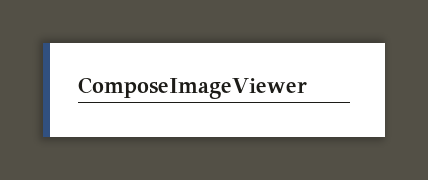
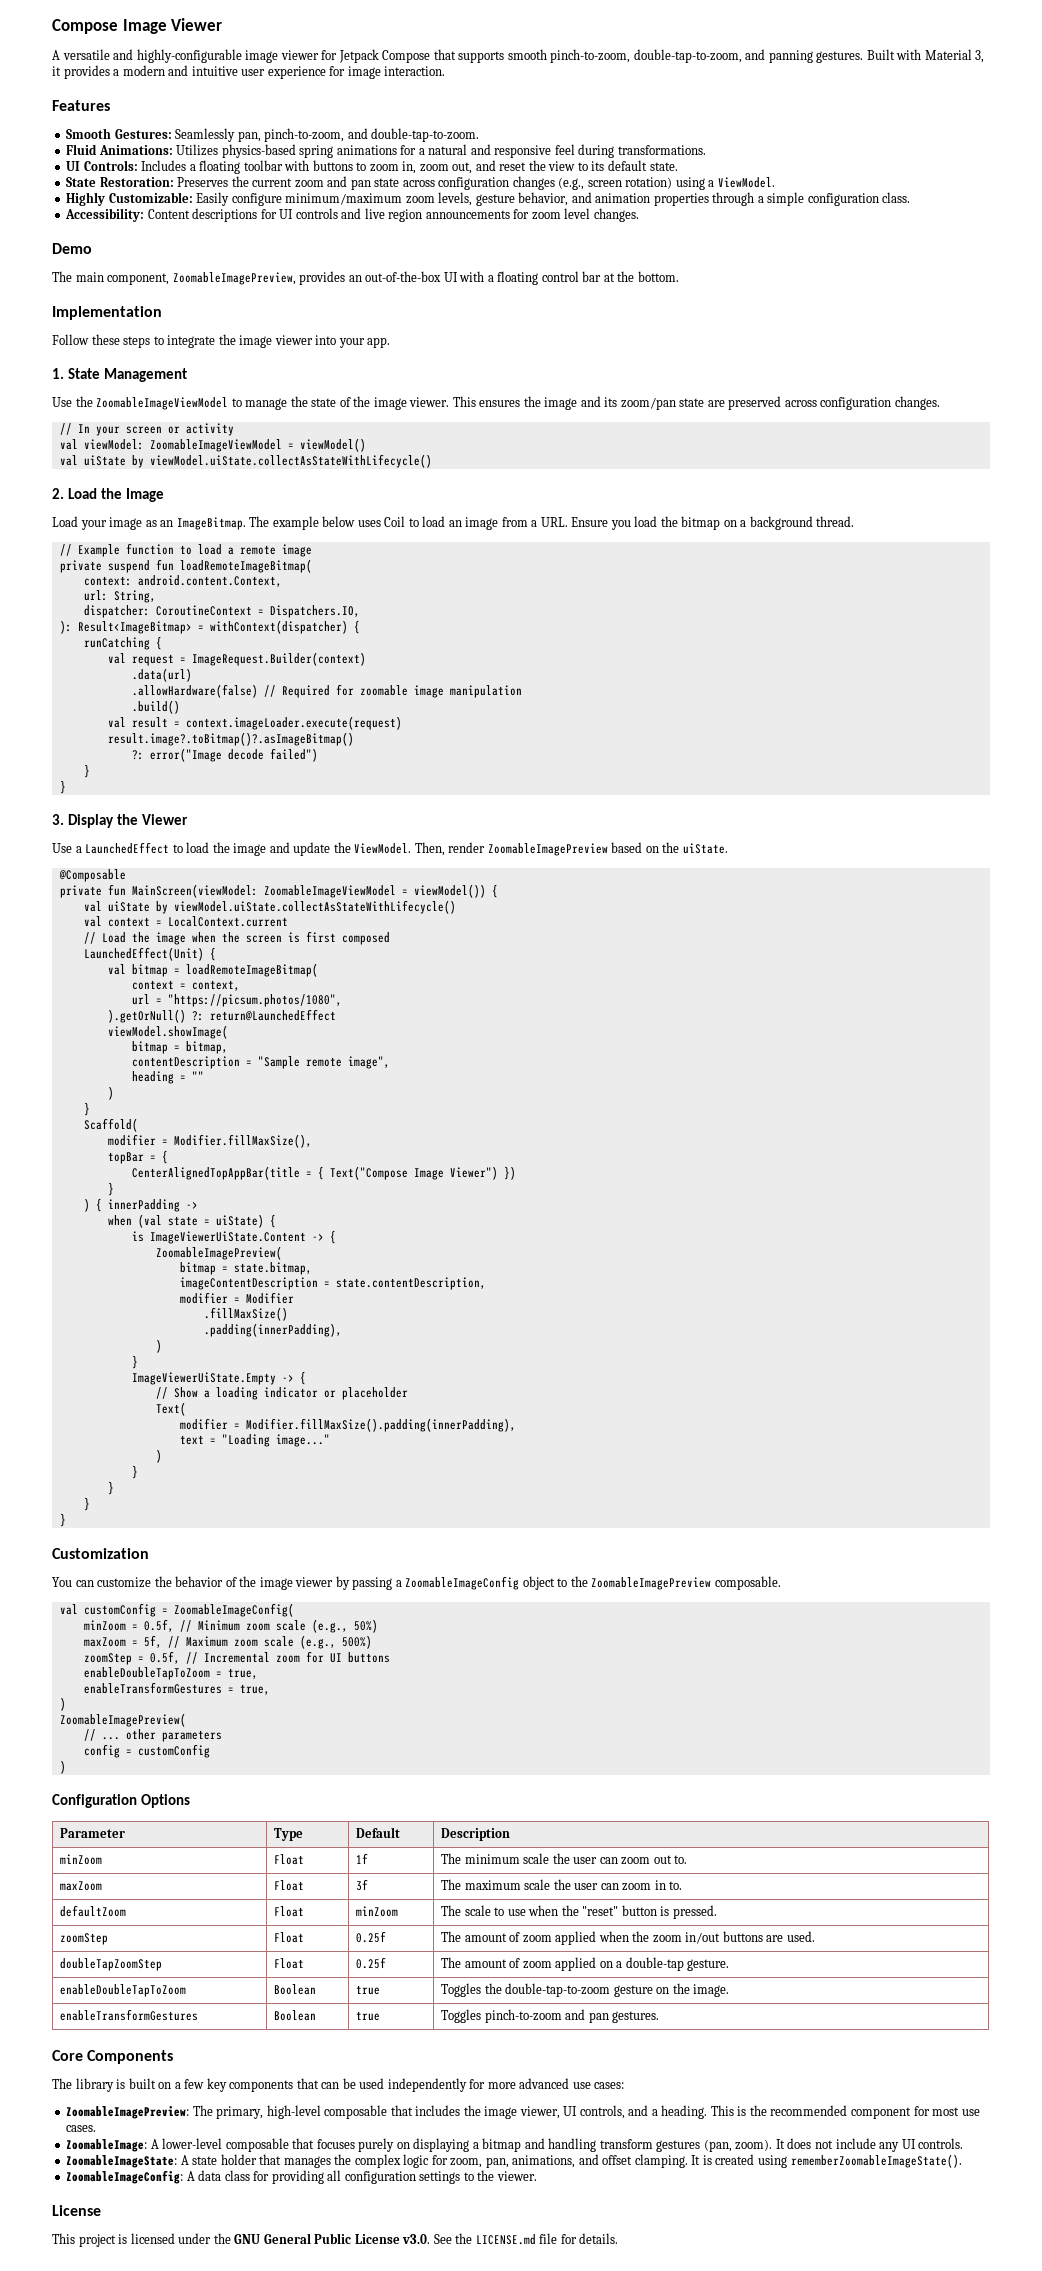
- ComposeImageViewer
+ Compose Image Viewer
+ A versatile and highly-configurable image viewer for Jetpack Compose that supports smooth pinch-to-zoom, double-tap-to-zoom, and panning gestures. Built with Material 3, it provides a modern and intuitive user experience for image interaction.
+ Features
+ Smooth Gestures: Seamlessly pan, pinch-to-zoom, and double-tap-to-zoom.
+ Fluid Animations: Utilizes physics-based spring animations for a natural and responsive feel during transformations.
+ UI Controls: Includes a floating toolbar with buttons to zoom in, zoom out, and reset the view to its default state.
+ State Restoration: Preserves the current zoom and pan state across configuration changes (e.g., screen rotation) using a ViewModel.
+ Highly Customizable: Easily configure minimum/maximum zoom levels, gesture behavior, and animation properties through a simple configuration class.
+ Accessibility: Content descriptions for UI controls and live region announcements for zoom level changes.
+ Demo
+ The main component, ZoomableImagePreview, provides an out-of-the-box UI with a floating control bar at the bottom.
+ Implementation
+ Follow these steps to integrate the image viewer into your app.
+ 1. State Management
+ Use the ZoomableImageViewModel to manage the state of the image viewer. This ensures the image and its zoom/pan state are preserved across configuration changes.
+ // In your screen or activity
+ val viewModel: ZoomableImageViewModel = viewModel()
+ val uiState by viewModel.uiState.collectAsStateWithLifecycle()
+ 2. Load the Image
+ Load your image as an ImageBitmap. The example below uses Coil to load an image from a URL. Ensure you load the bitmap on a background thread.
+ // Example function to load a remote image
+ private suspend fun loadRemoteImageBitmap(
+ context: android.content.Context,
+ url: String,
+ dispatcher: CoroutineContext = Dispatchers.IO,
+ ): Result<ImageBitmap> = withContext(dispatcher) {
+ runCatching {
+ val request = ImageRequest.Builder(context)
+ .data(url)
+ .allowHardware(false) // Required for zoomable image manipulation
+ .build()
+ val result = context.imageLoader.execute(request)
+ result.image?.toBitmap()?.asImageBitmap()
+ ?: error("Image decode failed")
+ }
+ }
+ 3. Display the Viewer
+ Use a LaunchedEffect to load the image and update the ViewModel. Then, render ZoomableImagePreview based on the uiState.
+ @Composable
+ private fun MainScreen(viewModel: ZoomableImageViewModel = viewModel()) {
+ val uiState by viewModel.uiState.collectAsStateWithLifecycle()
+ val context = LocalContext.current
+ // Load the image when the screen is first composed
+ LaunchedEffect(Unit) {
+ val bitmap = loadRemoteImageBitmap(
+ context = context,
+ url = "https://picsum.photos/1080",
+ ).getOrNull() ?: return@LaunchedEffect
+ viewModel.showImage(
+ bitmap = bitmap,
+ contentDescription = "Sample remote image",
+ heading = ""
+ )
+ }
+ Scaffold(
+ modifier = Modifier.fillMaxSize(),
+ topBar = {
+ CenterAlignedTopAppBar(title = { Text("Compose Image Viewer") })
+ }
+ ) { innerPadding ->
+ when (val state = uiState) {
+ is ImageViewerUiState.Content -> {
+ ZoomableImagePreview(
+ bitmap = state.bitmap,
+ imageContentDescription = state.contentDescription,
+ modifier = Modifier
+ .fillMaxSize()
+ .padding(innerPadding),
+ )
+ }
+ ImageViewerUiState.Empty -> {
+ // Show a loading indicator or placeholder
+ Text(
+ modifier = Modifier.fillMaxSize().padding(innerPadding),
+ text = "Loading image..."
+ )
+ }
+ }
+ }
+ }
+ Customization
+ You can customize the behavior of the image viewer by passing a ZoomableImageConfig object to the ZoomableImagePreview composable.
+ val customConfig = ZoomableImageConfig(
+ minZoom = 0.5f, // Minimum zoom scale (e.g., 50%)
+ maxZoom = 5f, // Maximum zoom scale (e.g., 500%)
+ zoomStep = 0.5f, // Incremental zoom for UI buttons
+ enableDoubleTapToZoom = true,
+ enableTransformGestures = true,
+ )
+ ZoomableImagePreview(
+ // ... other parameters
+ config = customConfig
+ )
+ Configuration Options
+ Parameter | Type | Default | Description
+ minZoom | Float | 1f | The minimum scale the user can zoom out to.
+ maxZoom | Float | 3f | The maximum scale the user can zoom in to.
+ defaultZoom | Float | minZoom | The scale to use when the "reset" button is pressed.
+ zoomStep | Float | 0.25f | The amount of zoom applied when the zoom in/out buttons are used.
+ doubleTapZoomStep | Float | 0.25f | The amount of zoom applied on a double-tap gesture.
+ enableDoubleTapToZoom | Boolean | true | Toggles the double-tap-to-zoom gesture on the image.
+ enableTransformGestures | Boolean | true | Toggles pinch-to-zoom and pan gestures.
+ Core Components
+ The library is built on a few key components that can be used independently for more advanced use cases:
+ ZoomableImagePreview: The primary, high-level composable that includes the image viewer, UI controls, and a heading. This is the recommended component for most use cases.
+ ZoomableImage: A lower-level composable that focuses purely on displaying a bitmap and handling transform gestures (pan, zoom). It does not include any UI controls.
+ ZoomableImageState: A state holder that manages the complex logic for zoom, pan, animations, and offset clamping. It is created using rememberZoomableImageState().
+ ZoomableImageConfig: A data class for providing all configuration settings to the viewer.
+ License
+ This project is licensed under the GNU General Public License v3.0. See the LICENSE.md file for details.

